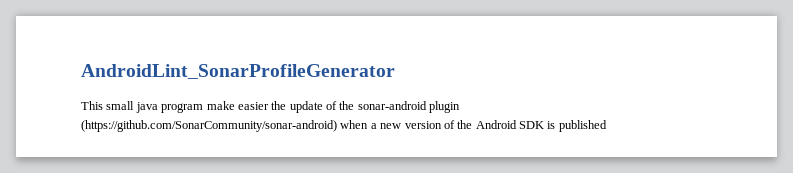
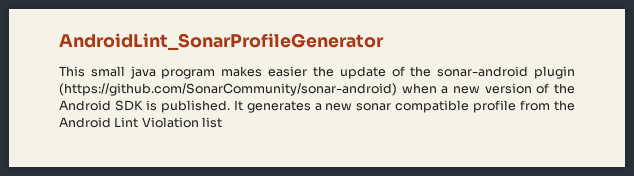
- This small java program make easier the update of the sonar-android plugin (https://github.com/SonarCommunity/sonar-android) when a new version of the Android SDK is published
+ This small java program makes easier the update of the sonar-android plugin (https://github.com/SonarCommunity/sonar-android) when a new version of the Android SDK is published. It generates a new sonar compatible profile from the Android Lint Violation list

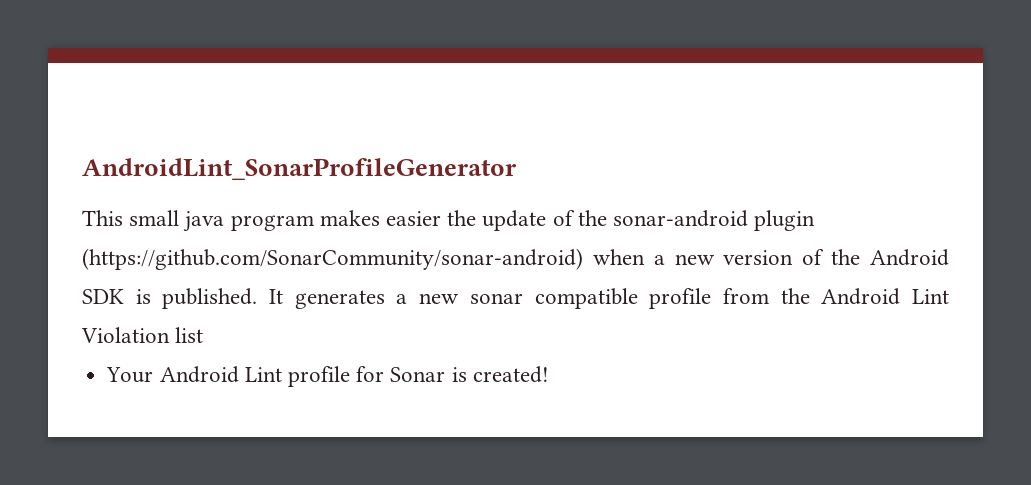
+ Your Android Lint profile for Sonar is created!

